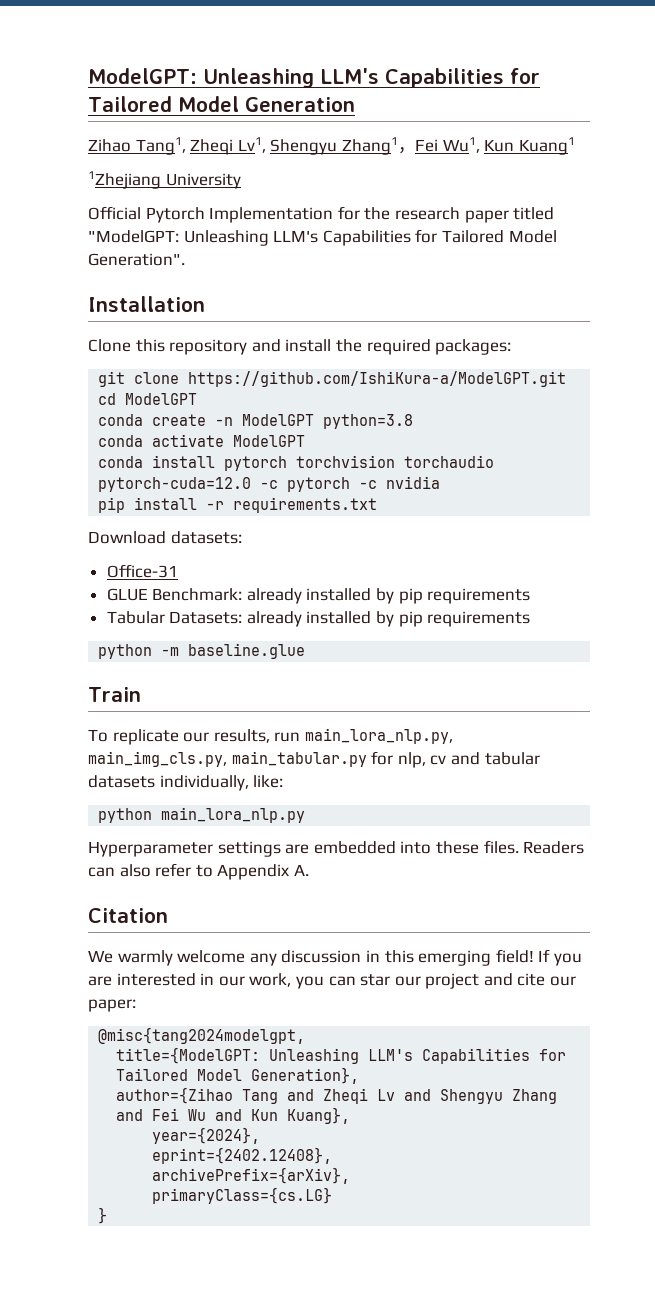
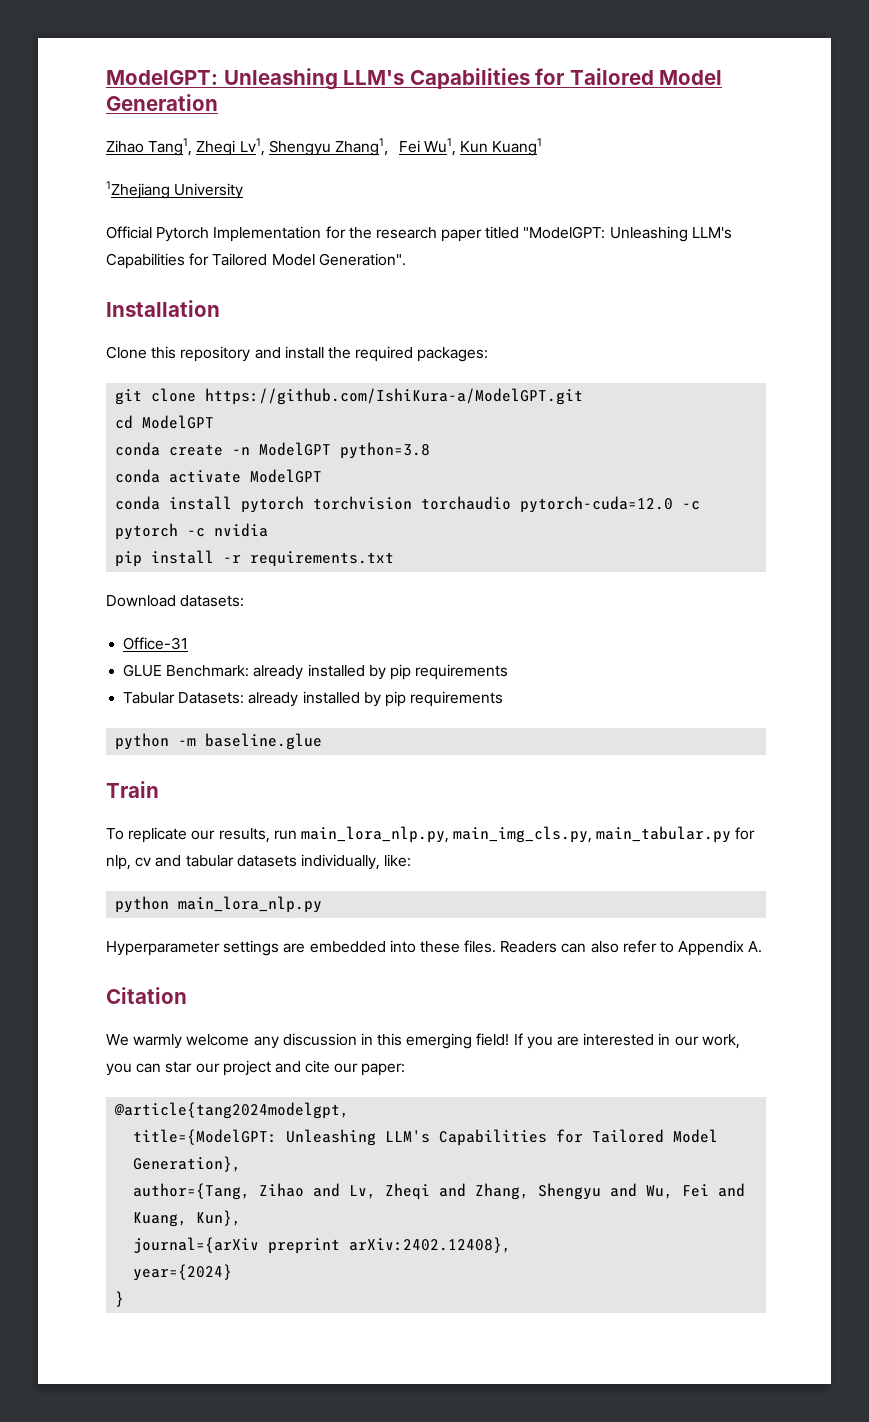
- @misc{tang2024modelgpt,
+ @article{tang2024modelgpt,
- author={Zihao Tang and Zheqi Lv and Shengyu Zhang and Fei Wu and Kun Kuang},
- year={2024},
- eprint={2402.12408},
- archivePrefix={arXiv},
- primaryClass={cs.LG}
+ author={Tang, Zihao and Lv, Zheqi and Zhang, Shengyu and Wu, Fei and Kuang, Kun},
+ journal={arXiv preprint arXiv:2402.12408},
+ year={2024}

